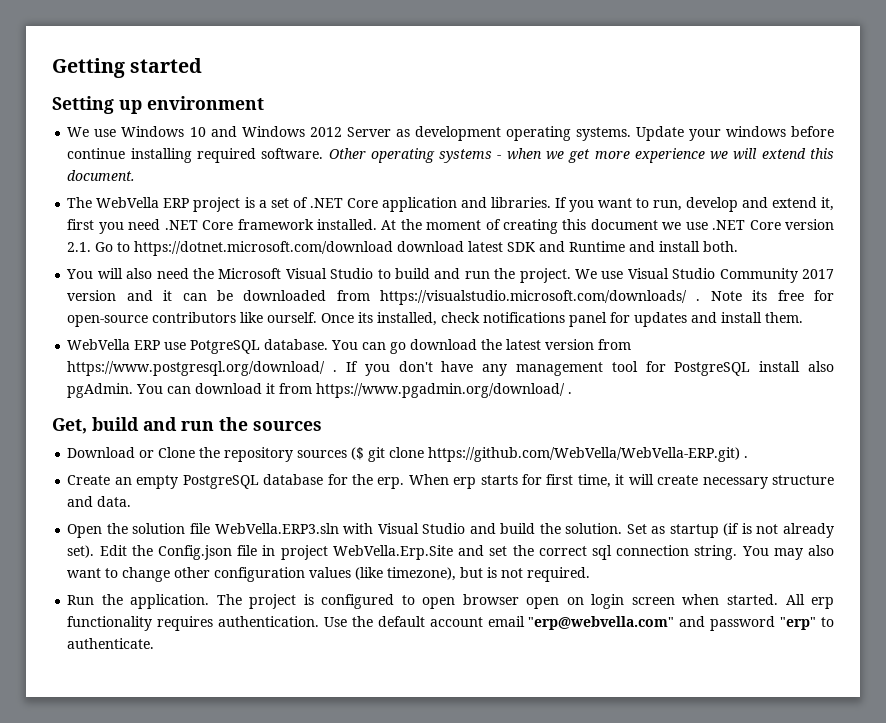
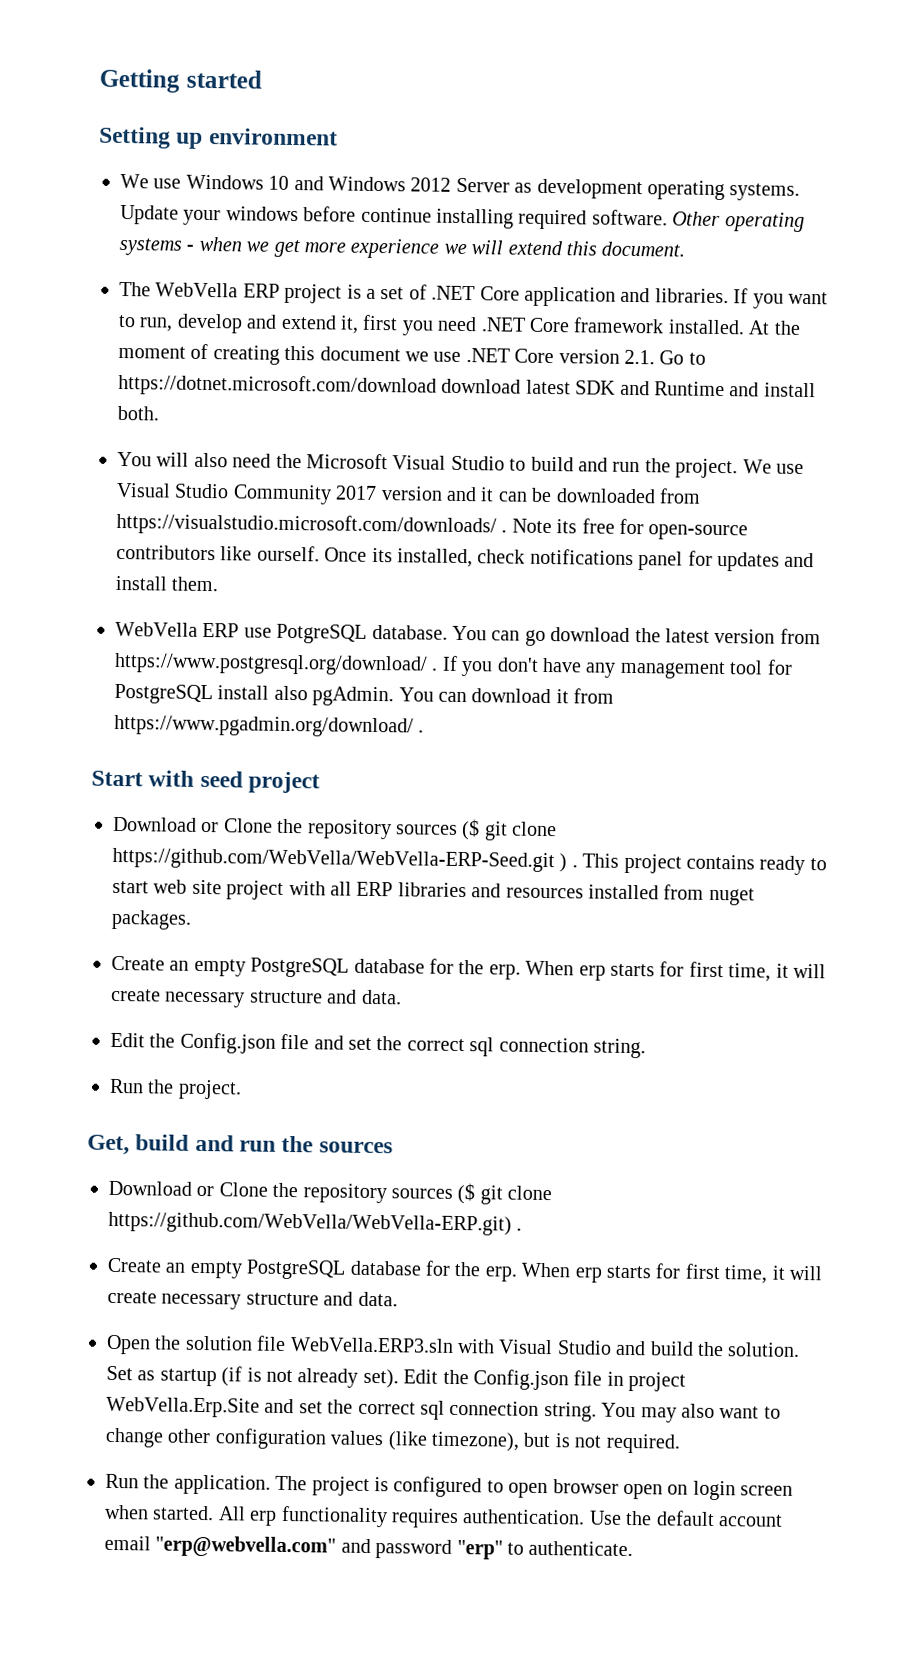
+ Start with seed project
+ Download or Clone the repository sources ($ git clone https://github.com/WebVella/WebVella-ERP-Seed.git ) . This project contains ready to start web site project with all ERP libraries and resources installed from nuget packages.
+ Create an empty PostgreSQL database for the erp. When erp starts for first time, it will create necessary structure and data.
+ Edit the Config.json file and set the correct sql connection string.
+ Run the project.

